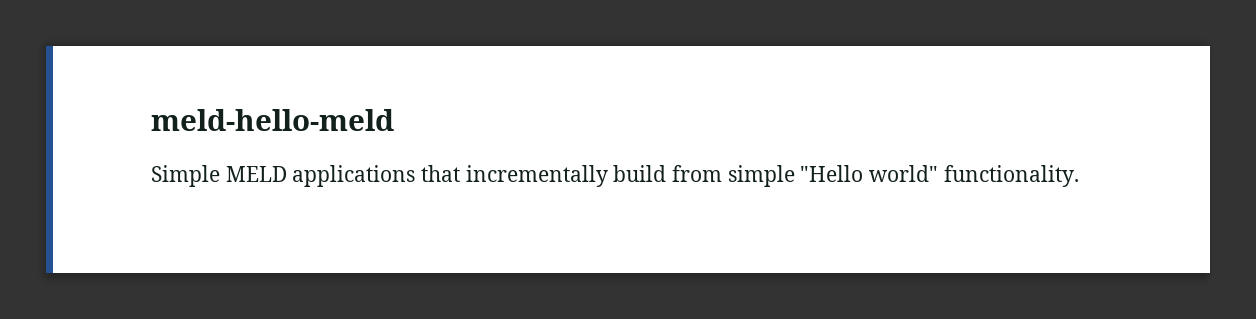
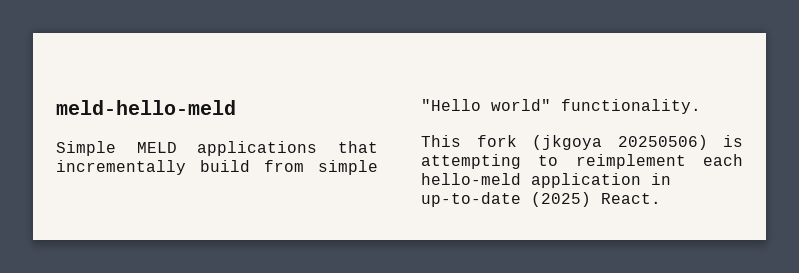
+ This fork (jkgoya 20250506) is attempting to reimplement each hello-meld application in up-to-date (2025) React.

